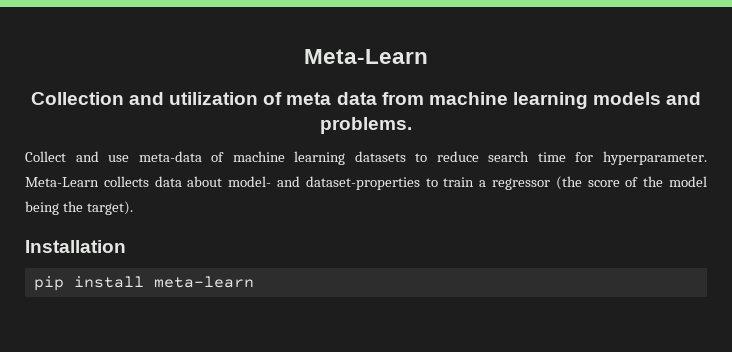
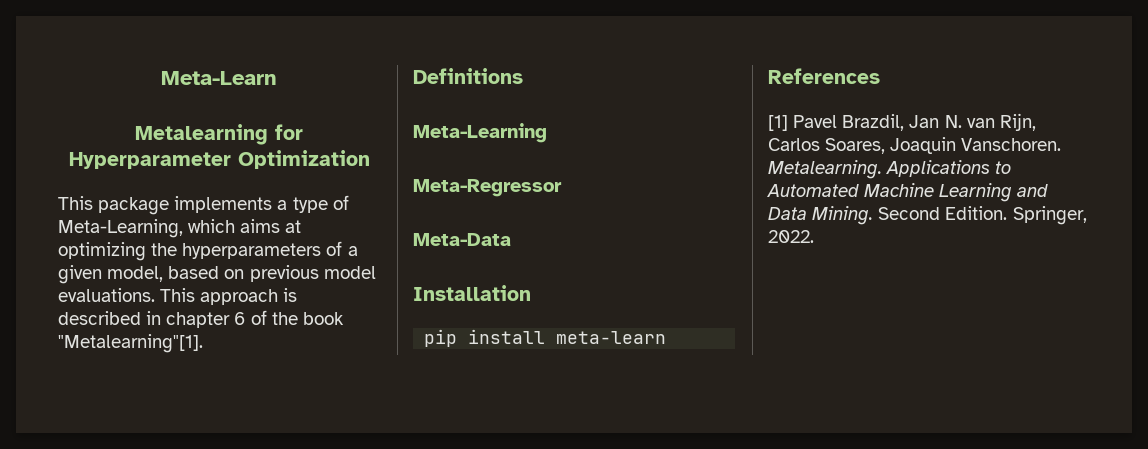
- Collection and utilization of meta data from machine learning models and problems.
- Collect and use meta-data of machine learning datasets to reduce search time for hyperparameter. Meta-Learn collects data about model- and dataset-properties to train a regressor (the score of the model being the target).
+ Metalearning for Hyperparameter Optimization
+ This package implements a type of Meta-Learning, which aims at optimizing the hyperparameters of a given model, based on previous model evaluations. This approach is described in chapter 6 of the book "Metalearning"[1].
+ Definitions
+ Meta-Learning
+ Meta-Regressor
+ Meta-Data
  Installation
  pip install meta-learn
+ References
+ [1] Pavel Brazdil, Jan N. van Rijn, Carlos Soares, Joaquin Vanschoren. Metalearning. Applications to Automated Machine Learning and Data Mining. Second Edition. Springer, 2022.

